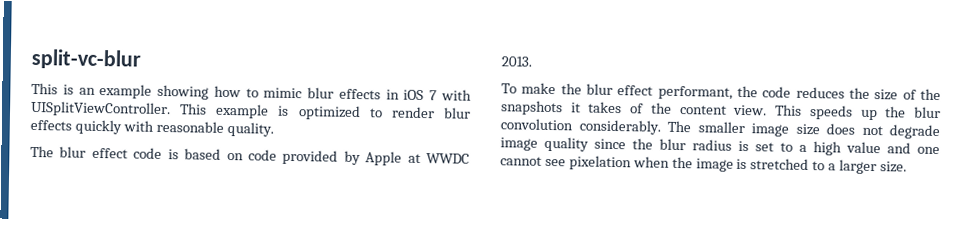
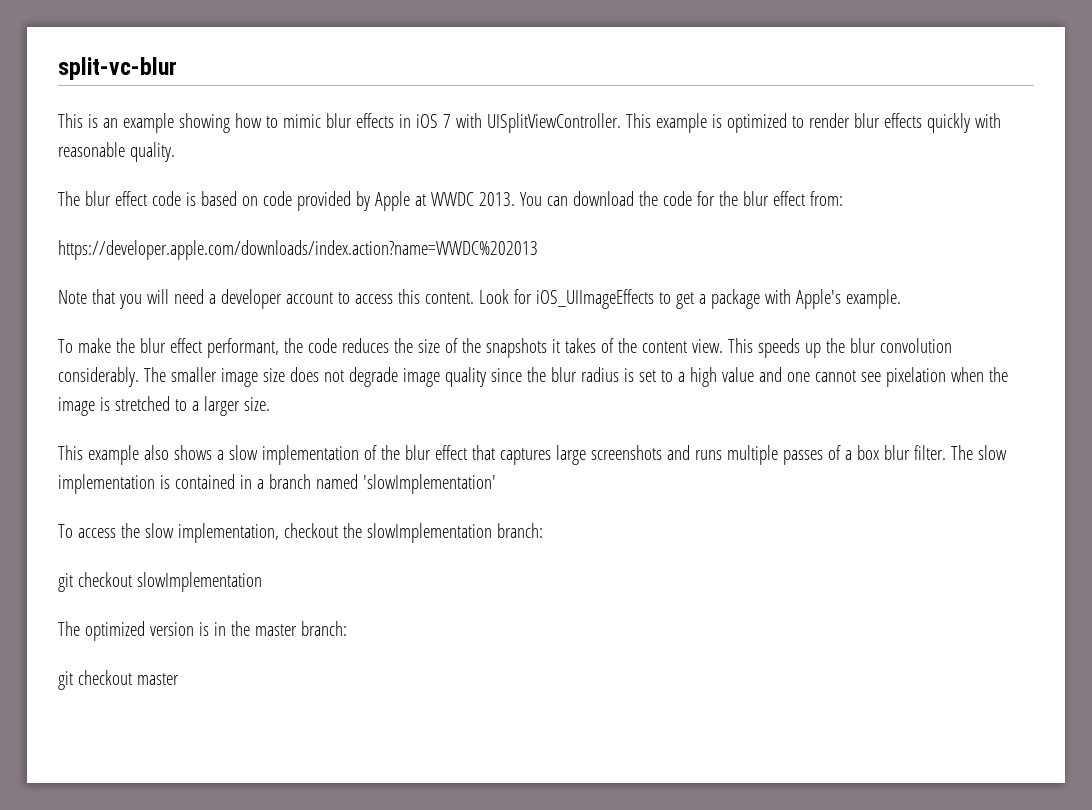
+ You can download the code for the blur effect from:
+ https://developer.apple.com/downloads/index.action?name=WWDC%202013
+ Note that you will need a developer account to access this content. Look for iOS_UIImageEffects to get a package with Apple's example.
+ This example also shows a slow implementation of the blur effect that captures large screenshots and runs multiple passes of a box blur filter. The slow implementation is contained in a branch named 'slowImplementation'
+ To access the slow implementation, checkout the slowImplementation branch:
+ git checkout slowImplementation
+ The optimized version is in the master branch:
+ git checkout master

